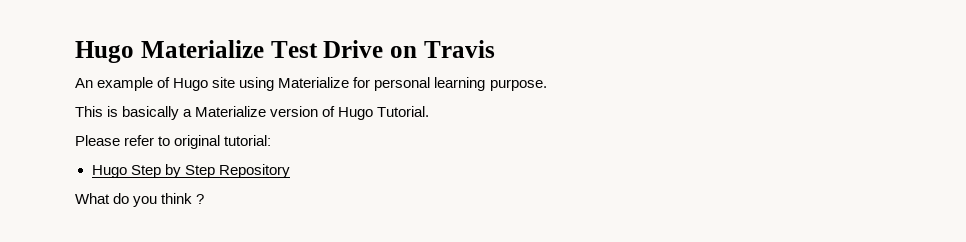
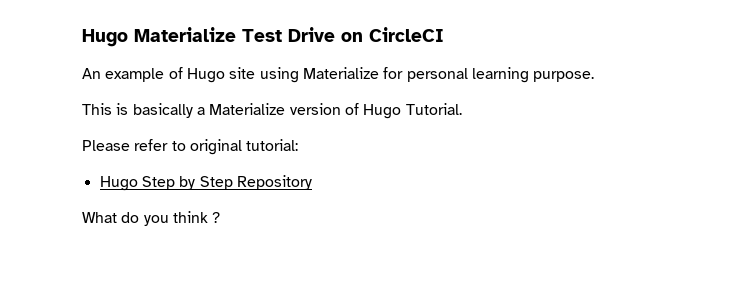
- Hugo Materialize Test Drive on Travis
+ Hugo Materialize Test Drive on CircleCI

